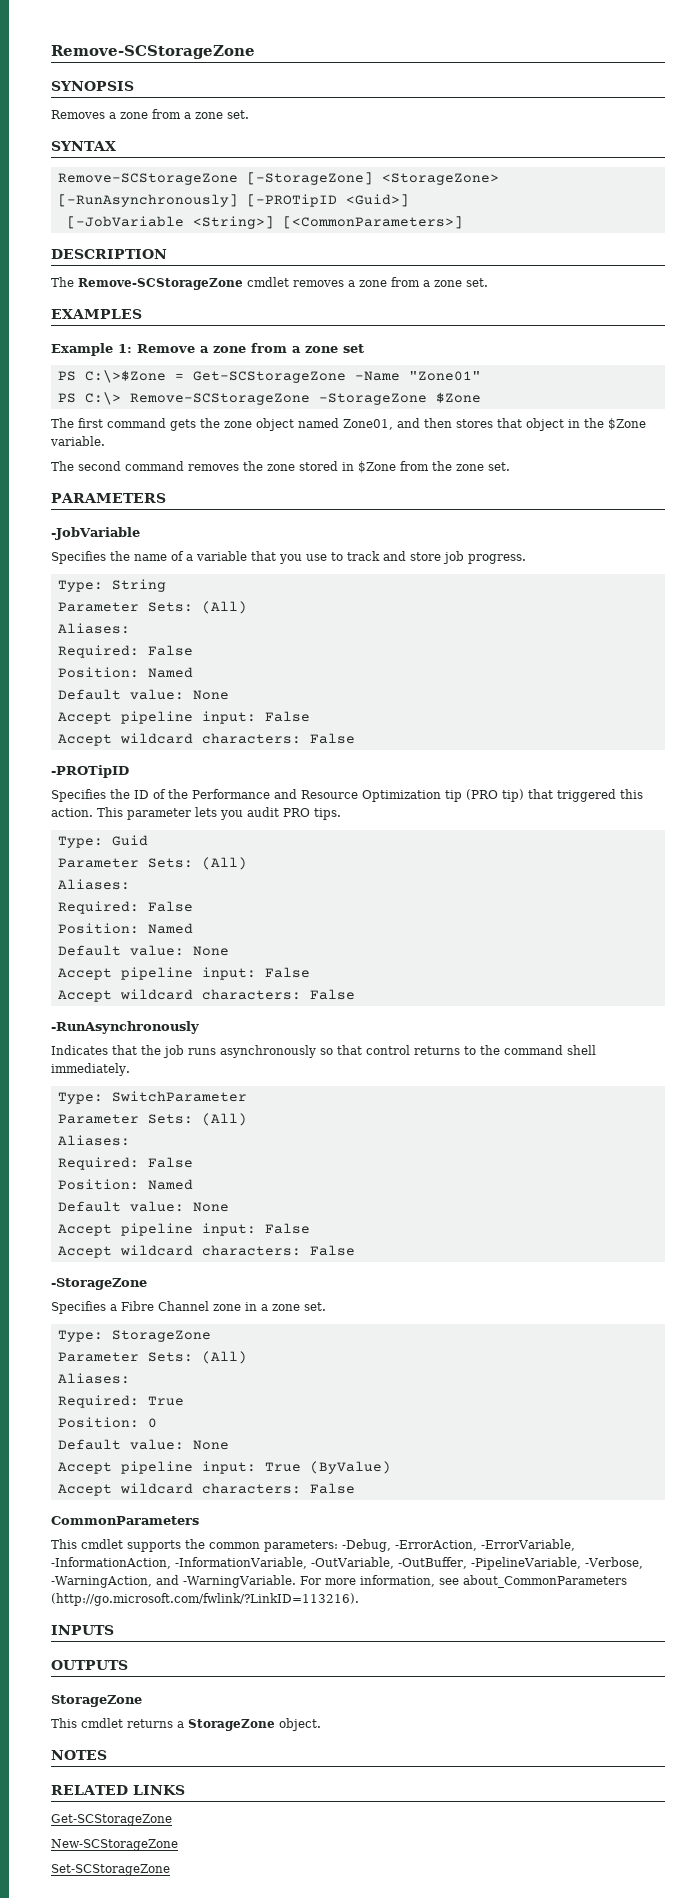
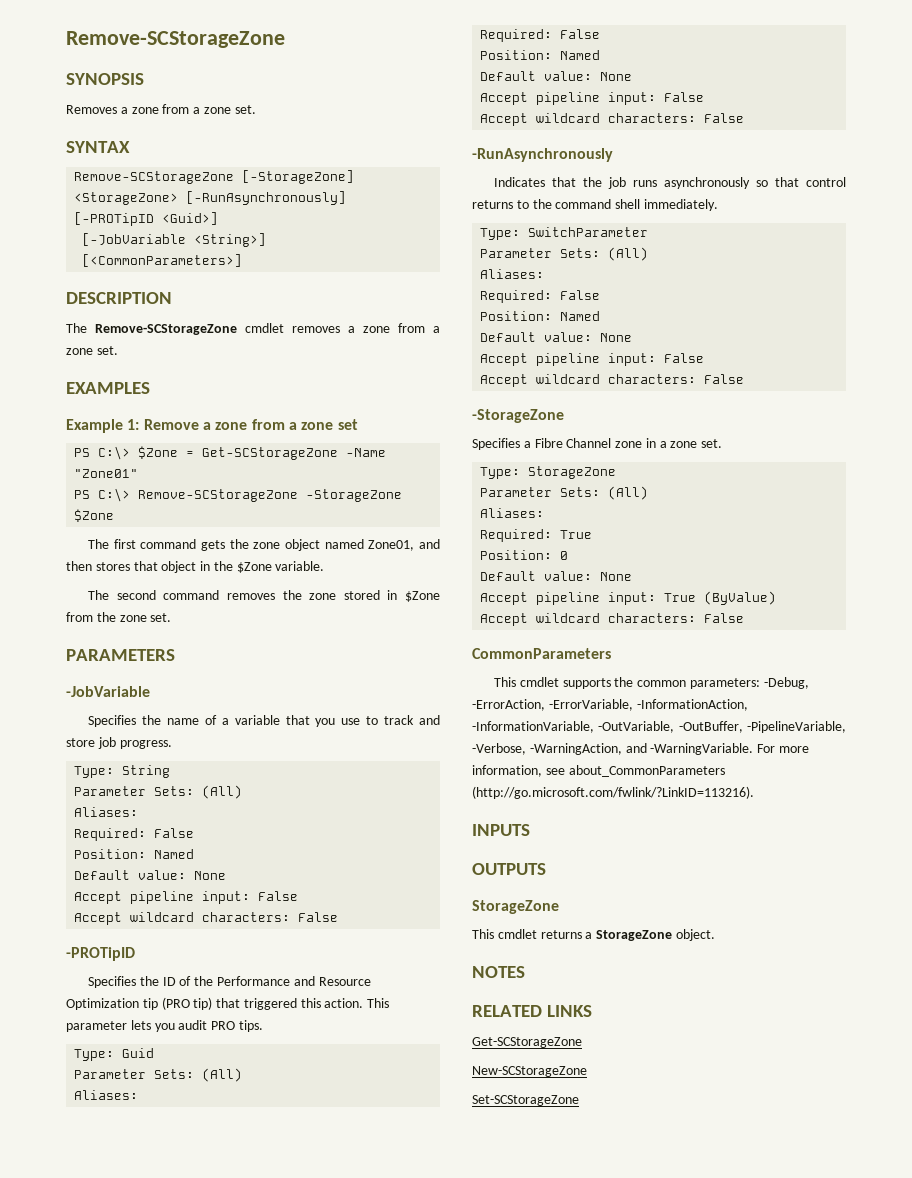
- PS C:\>$Zone = Get-SCStorageZone -Name "Zone01"
+ PS C:\> $Zone = Get-SCStorageZone -Name "Zone01"

